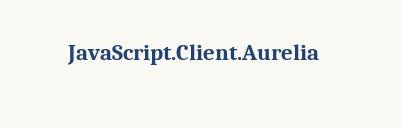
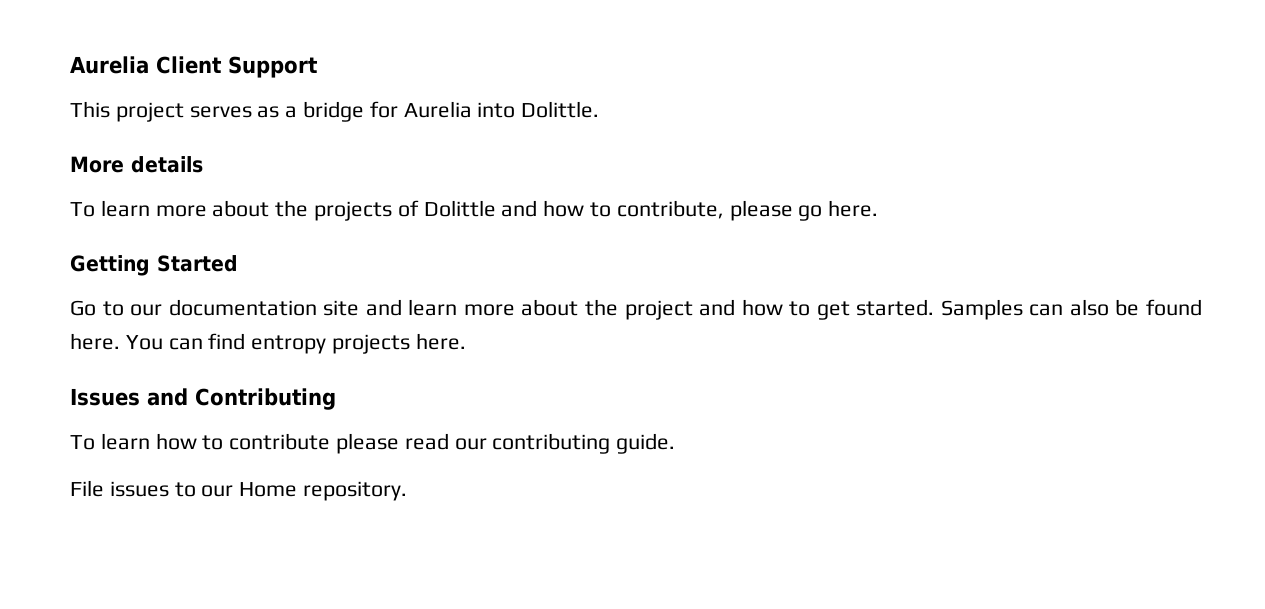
- JavaScript.Client.Aurelia
+ Aurelia Client Support
+ This project serves as a bridge for Aurelia into Dolittle.
+ More details
+ To learn more about the projects of Dolittle and how to contribute, please go here.
+ Getting Started
+ Go to our documentation site and learn more about the project and how to get started. Samples can also be found here. You can find entropy projects here.
+ Issues and Contributing
+ To learn how to contribute please read our contributing guide.
+ File issues to our Home repository.

